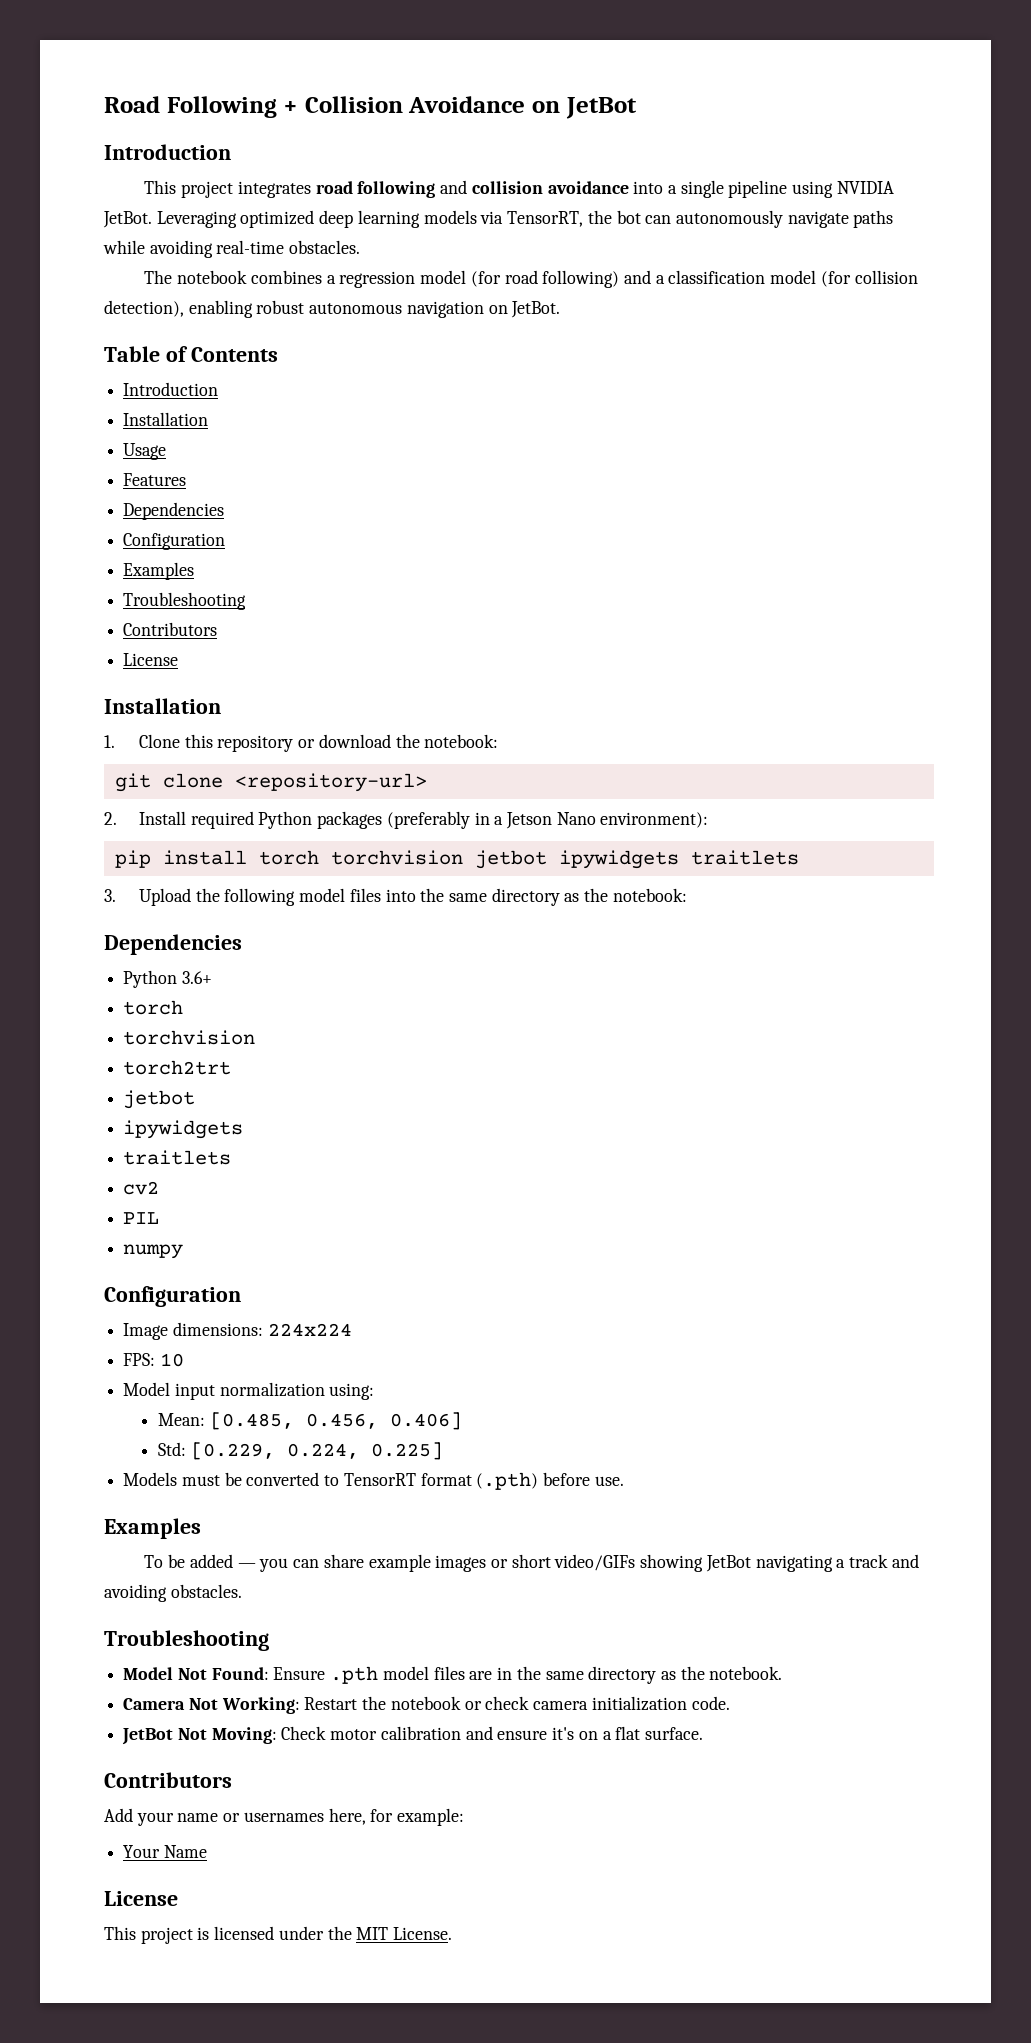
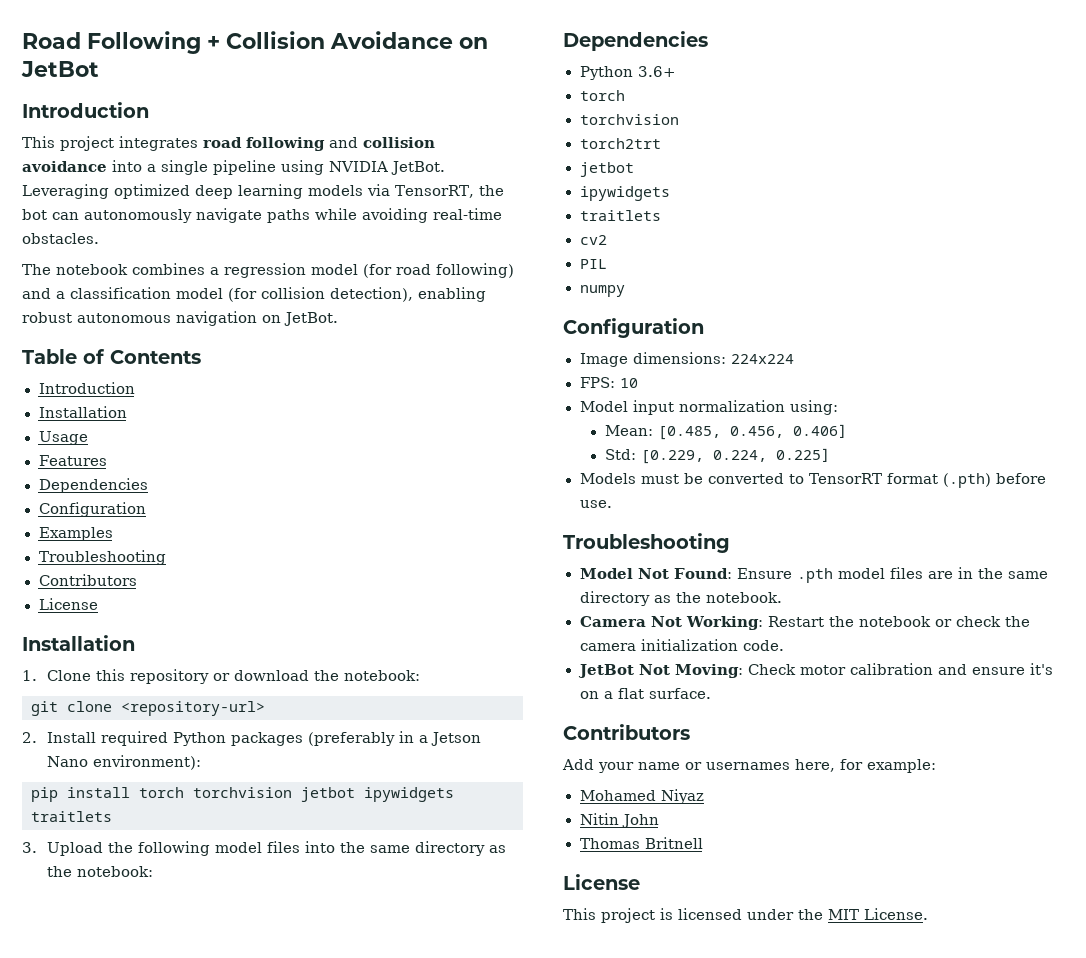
  Models must be converted to TensorRT format (.pth) before use.
- Examples
- To be added — you can share example images or short video/GIFs showing JetBot navigating a track and avoiding obstacles.
- Camera Not Working: Restart the notebook or check camera initialization code.
+ Camera Not Working: Restart the notebook or check the camera initialization code.
- Your Name
+ Mohamed Niyaz
+ Nitin John
+ Thomas Britnell

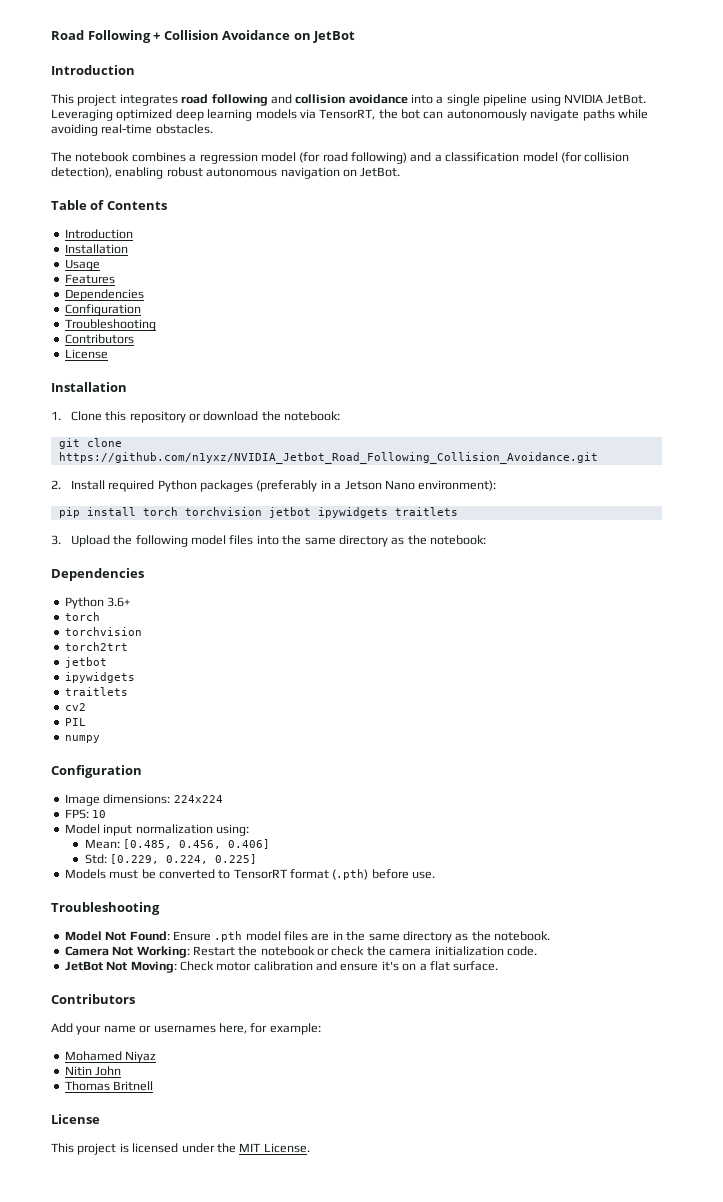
- Examples
- git clone <repository-url>
+ git clone https://github.com/n1yxz/NVIDIA_Jetbot_Road_Following_Collision_Avoidance.git

